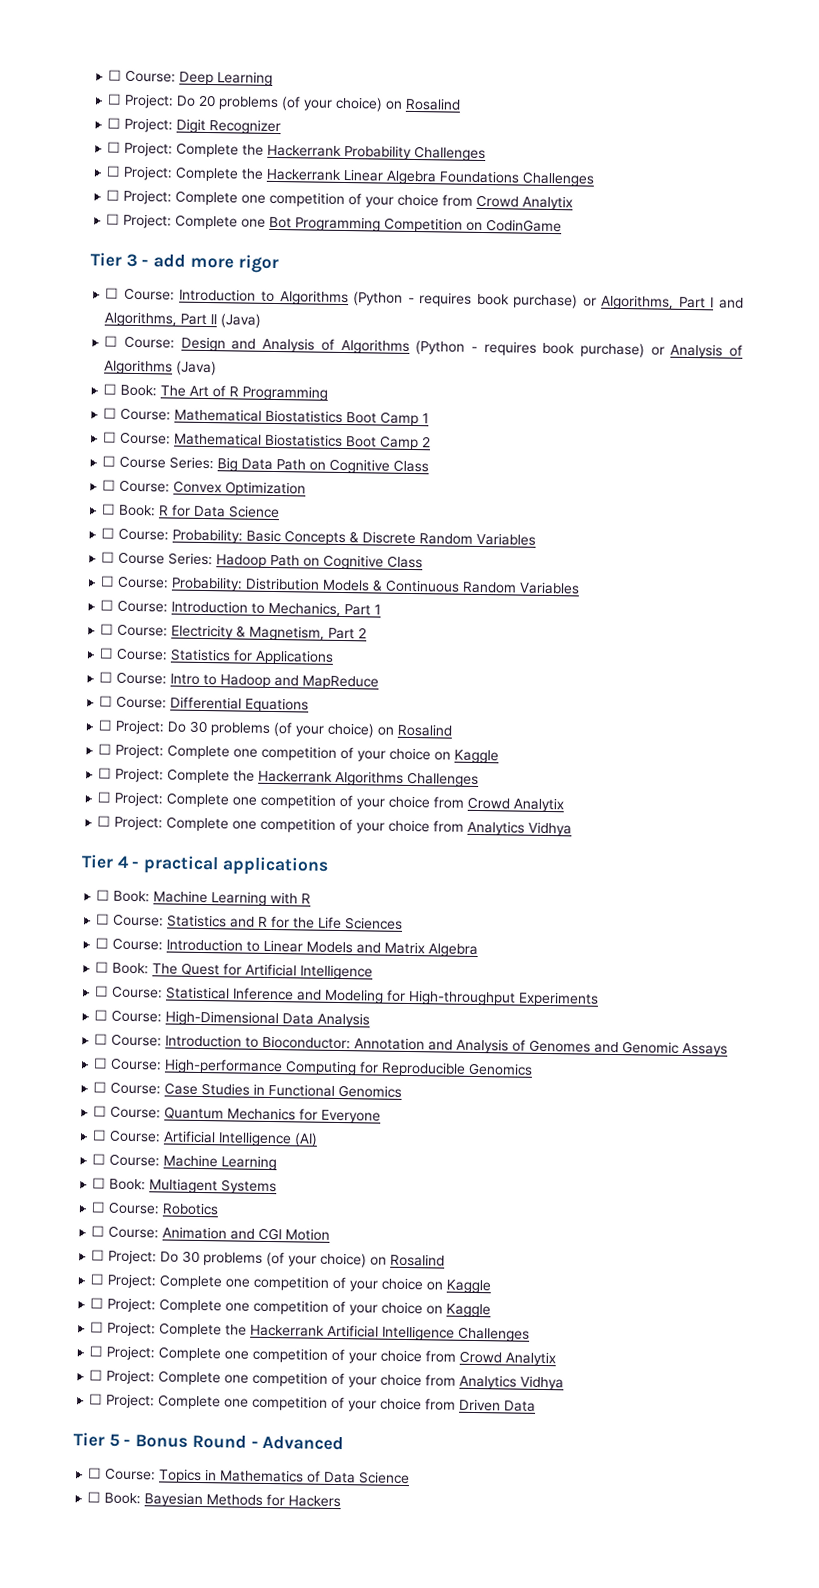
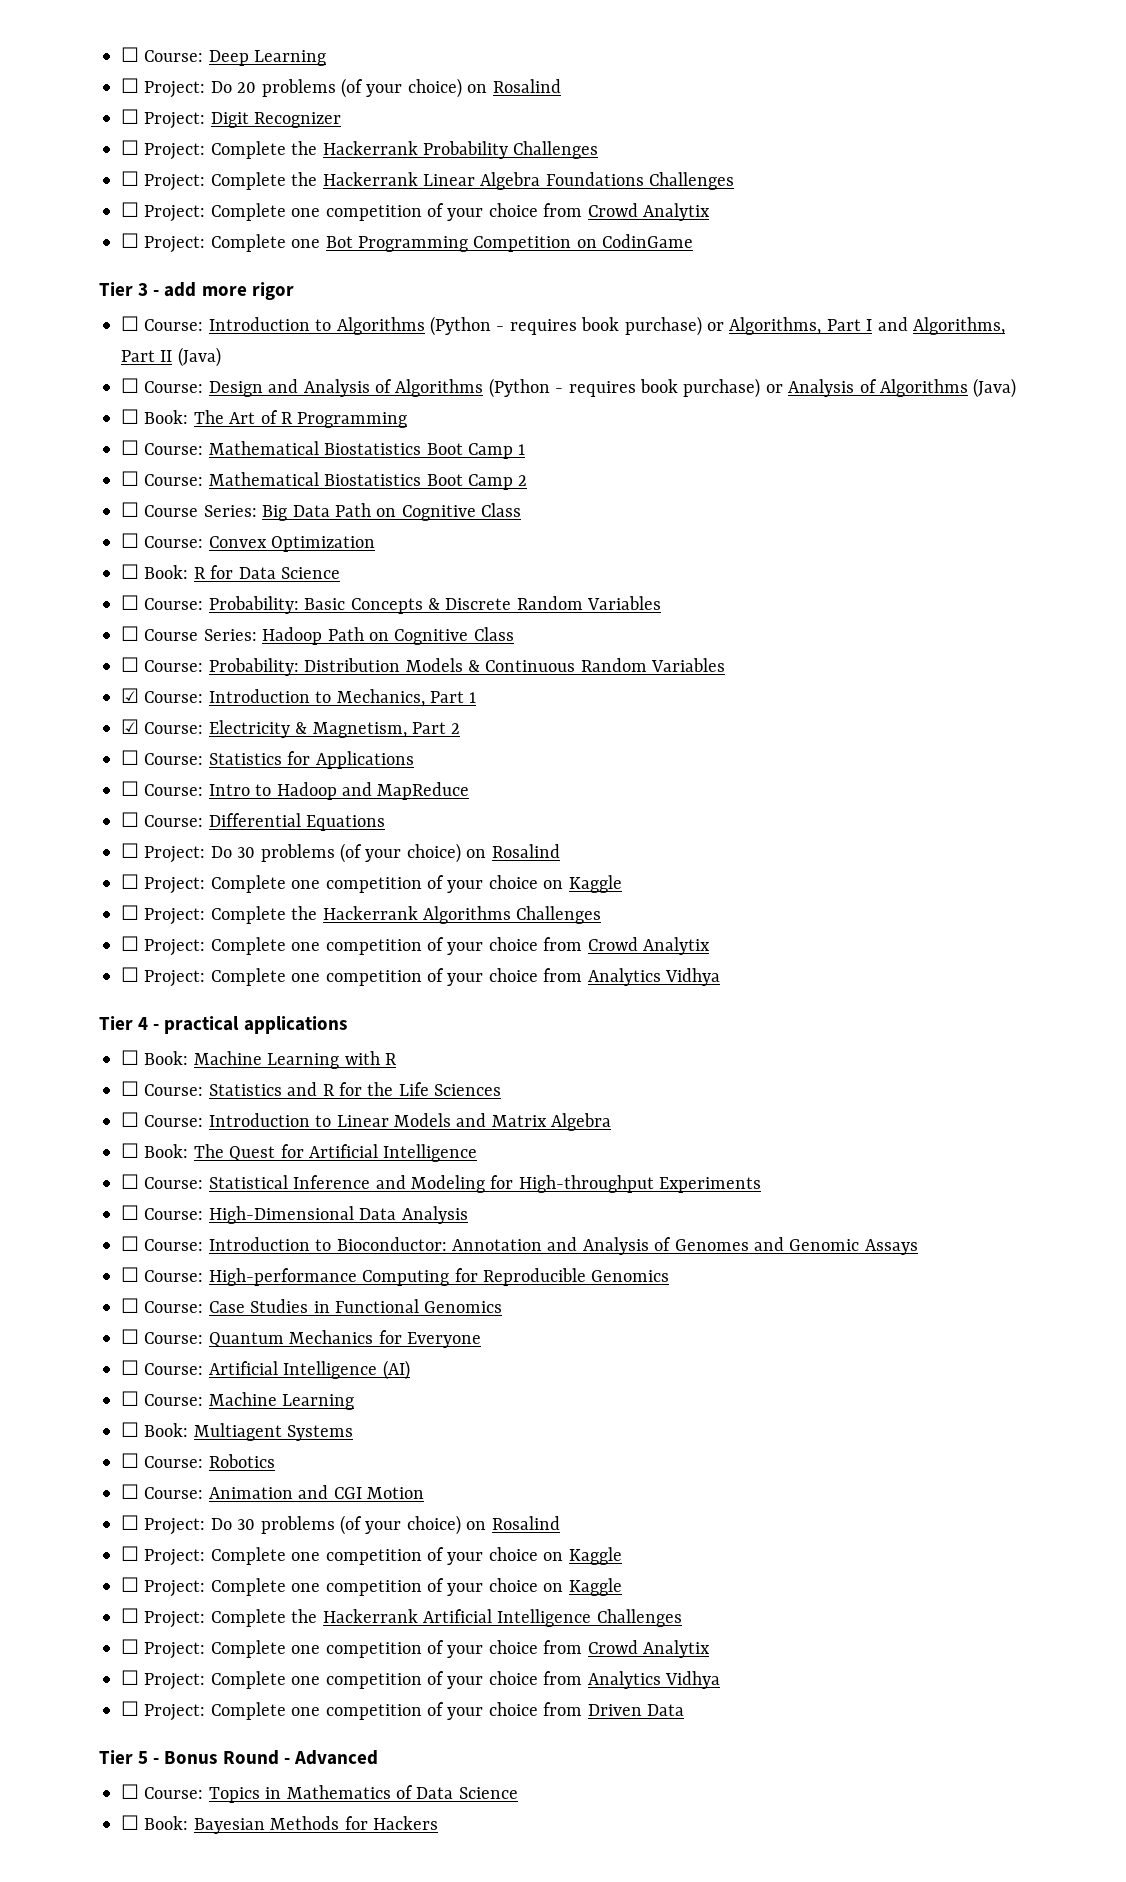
- ☐ Course: Introduction to Mechanics, Part 1
+ ☑ Course: Introduction to Mechanics, Part 1
- ☐ Course: Electricity & Magnetism, Part 2
+ ☑ Course: Electricity & Magnetism, Part 2

